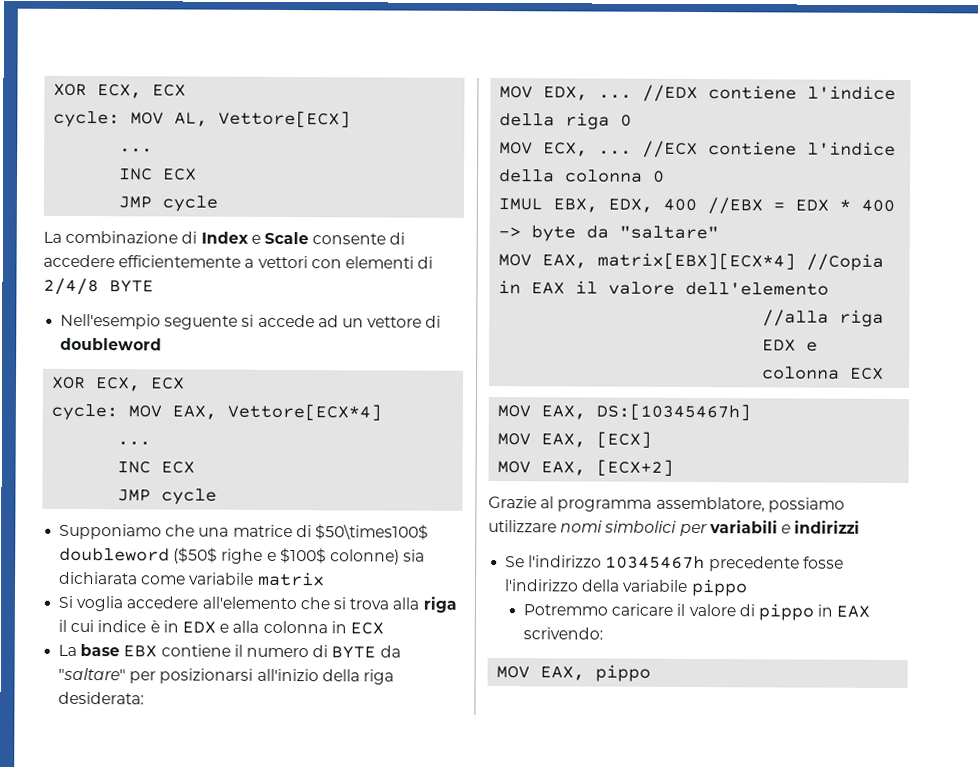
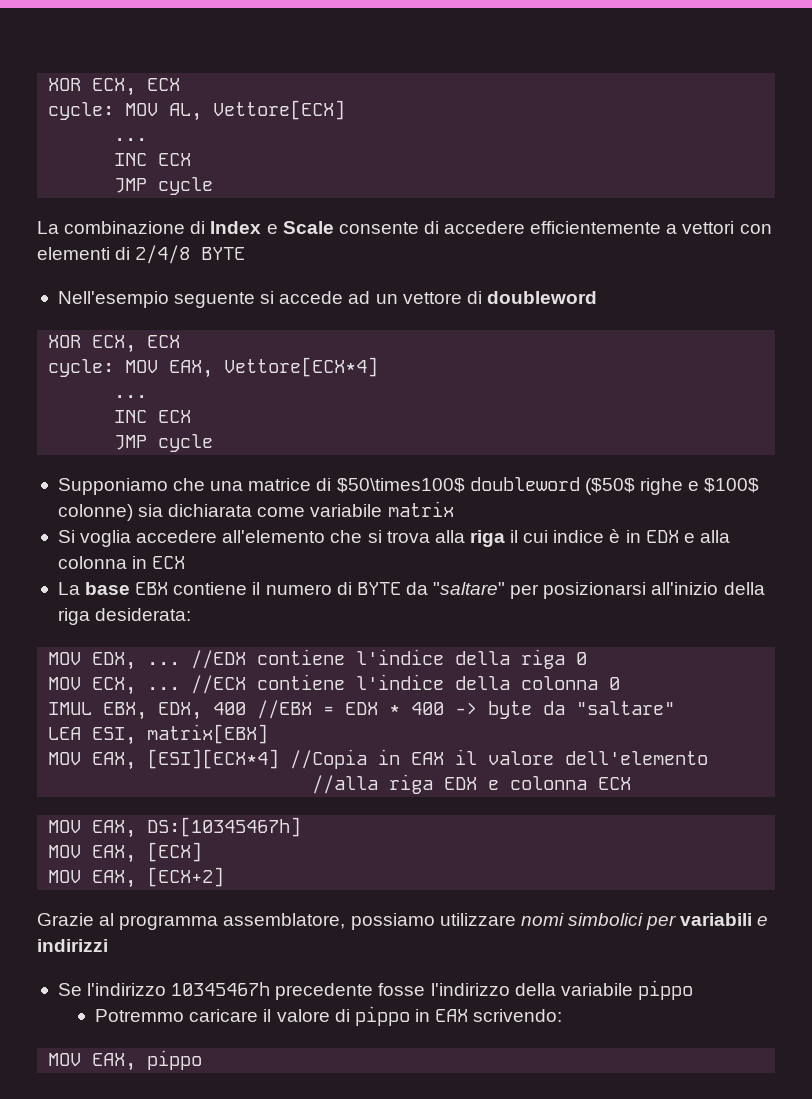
- MOV EAX, matrix[EBX][ECX*4] //Copia in EAX il valore dell'elemento
+ LEA ESI, matrix[EBX]
+ MOV EAX, [ESI][ECX*4] //Copia in EAX il valore dell'elemento

